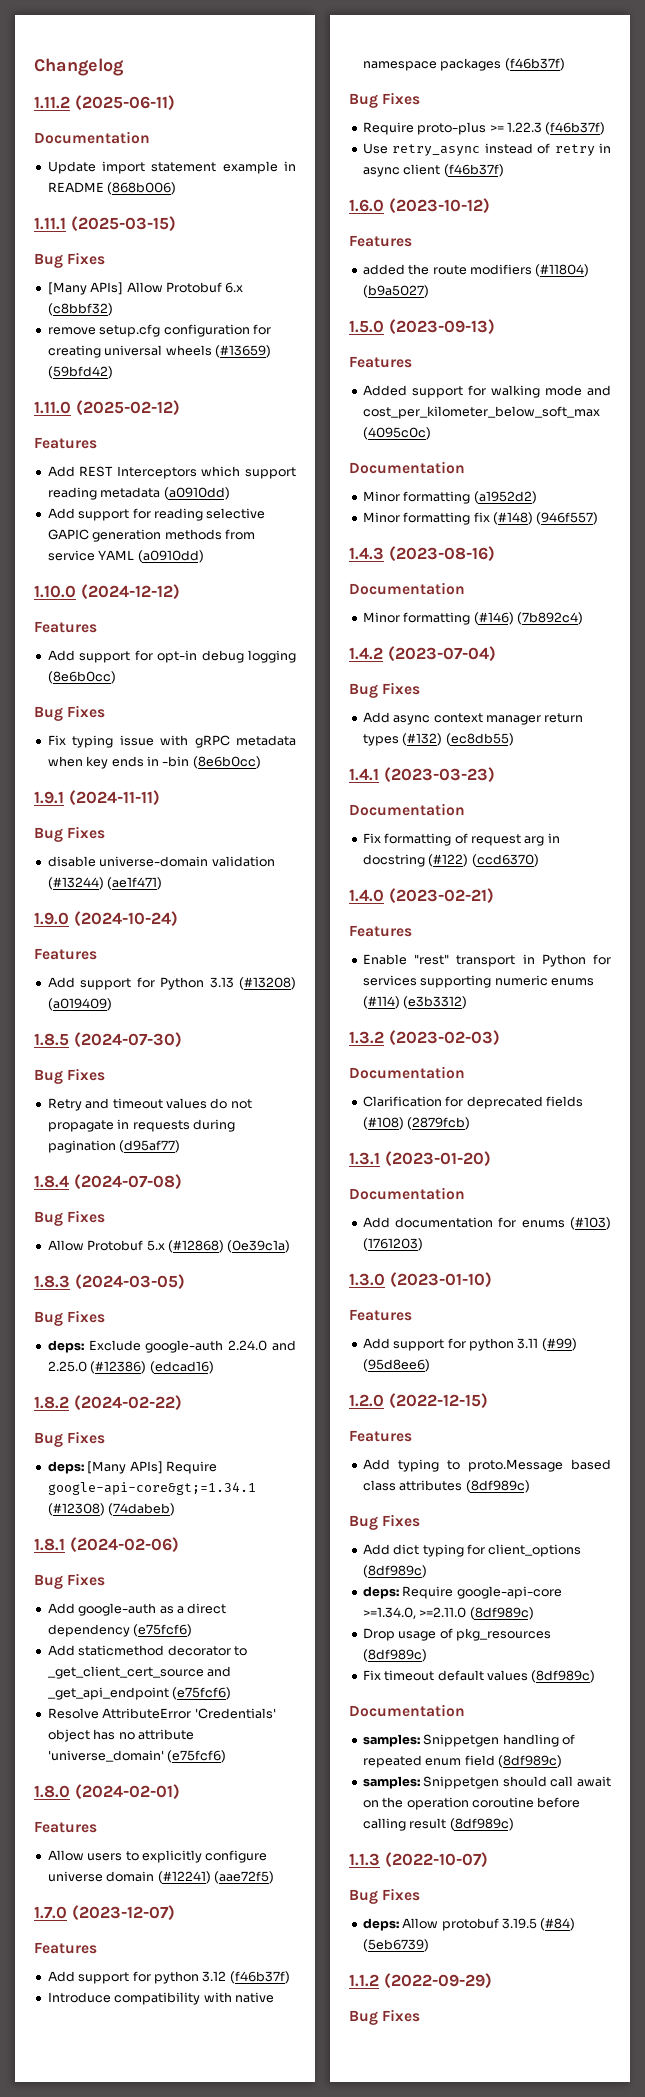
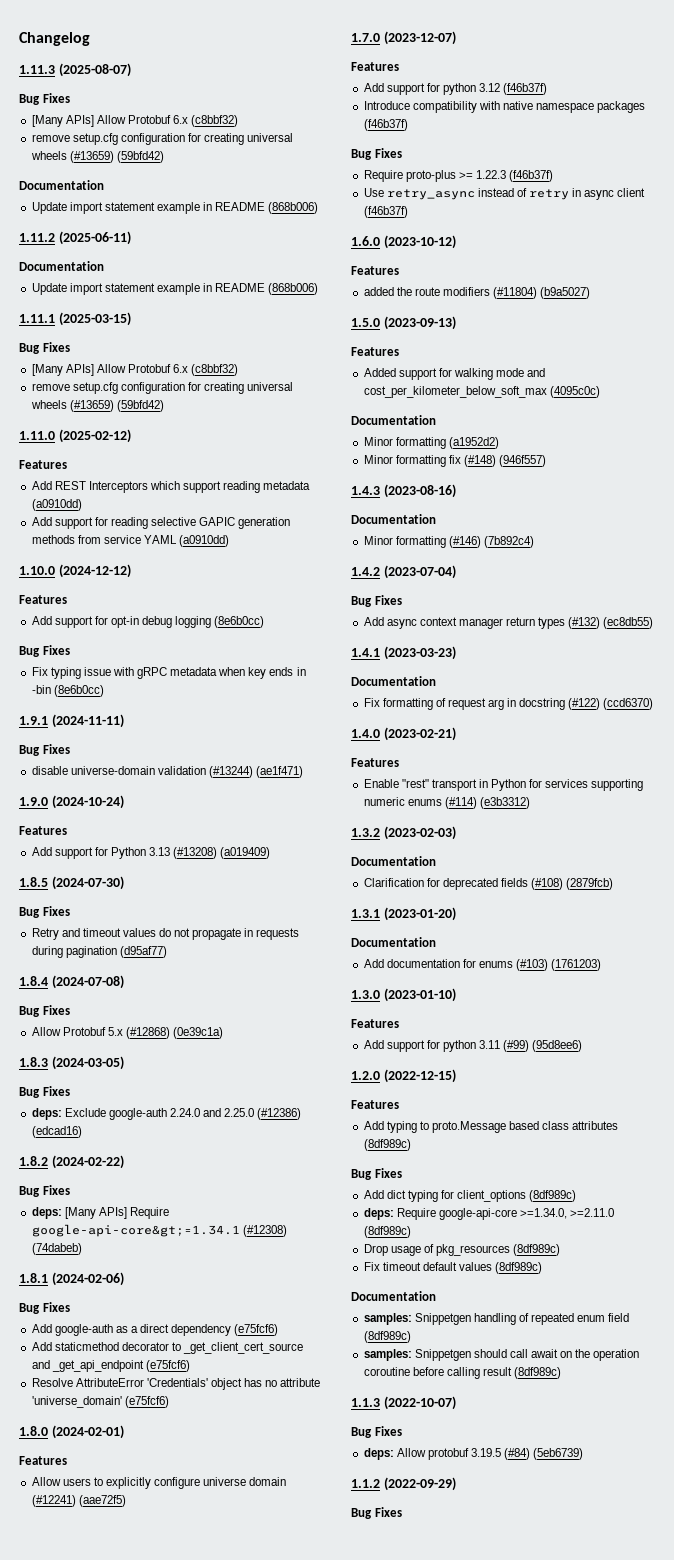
+ 1.11.3 (2025-08-07)
+ Bug Fixes
+ [Many APIs] Allow Protobuf 6.x (c8bbf32)
+ remove setup.cfg configuration for creating universal wheels (#13659) (59bfd42)
+ Documentation
+ Update import statement example in README (868b006)

